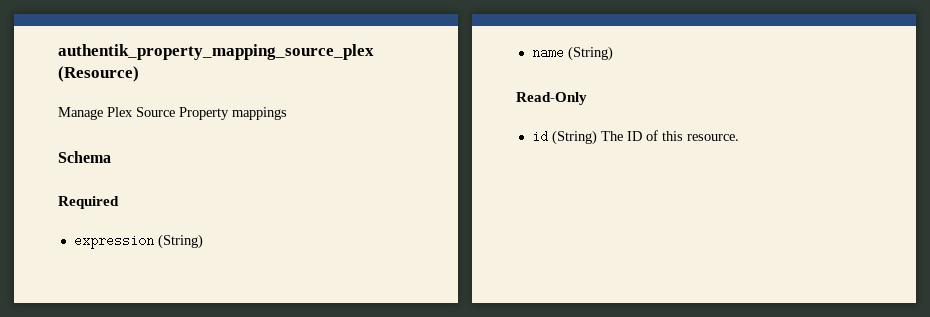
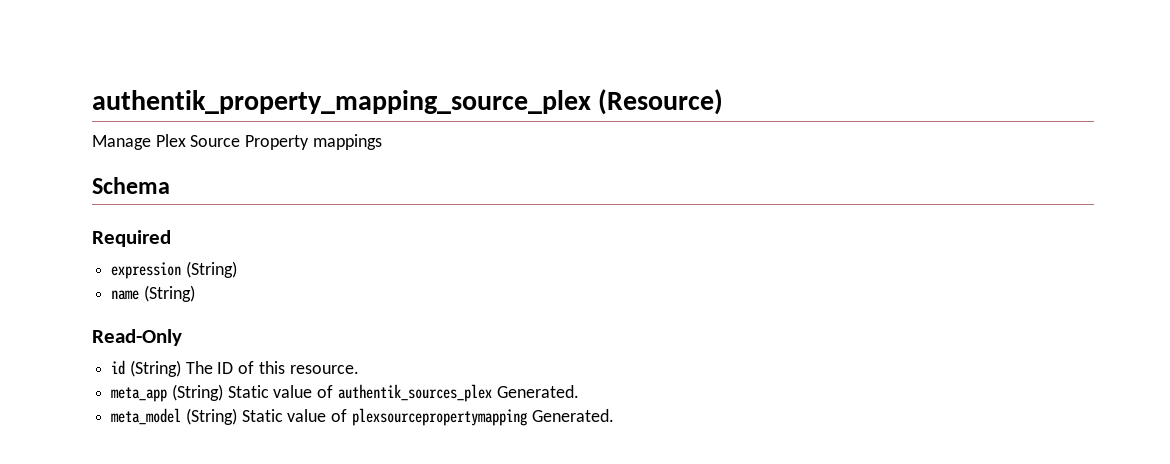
+ meta_app (String) Static value of authentik_sources_plex Generated.
+ meta_model (String) Static value of plexsourcepropertymapping Generated.

